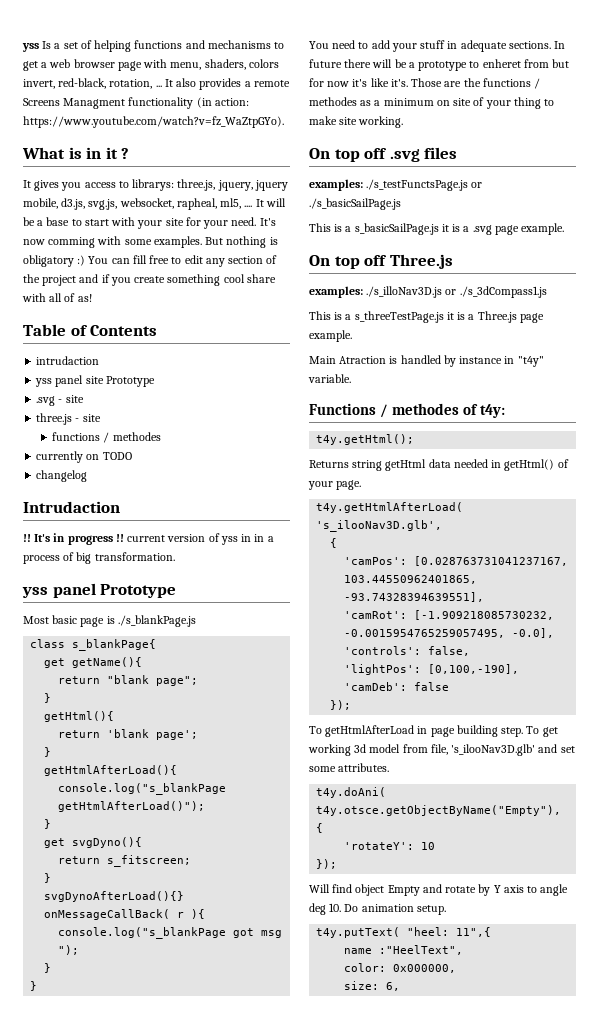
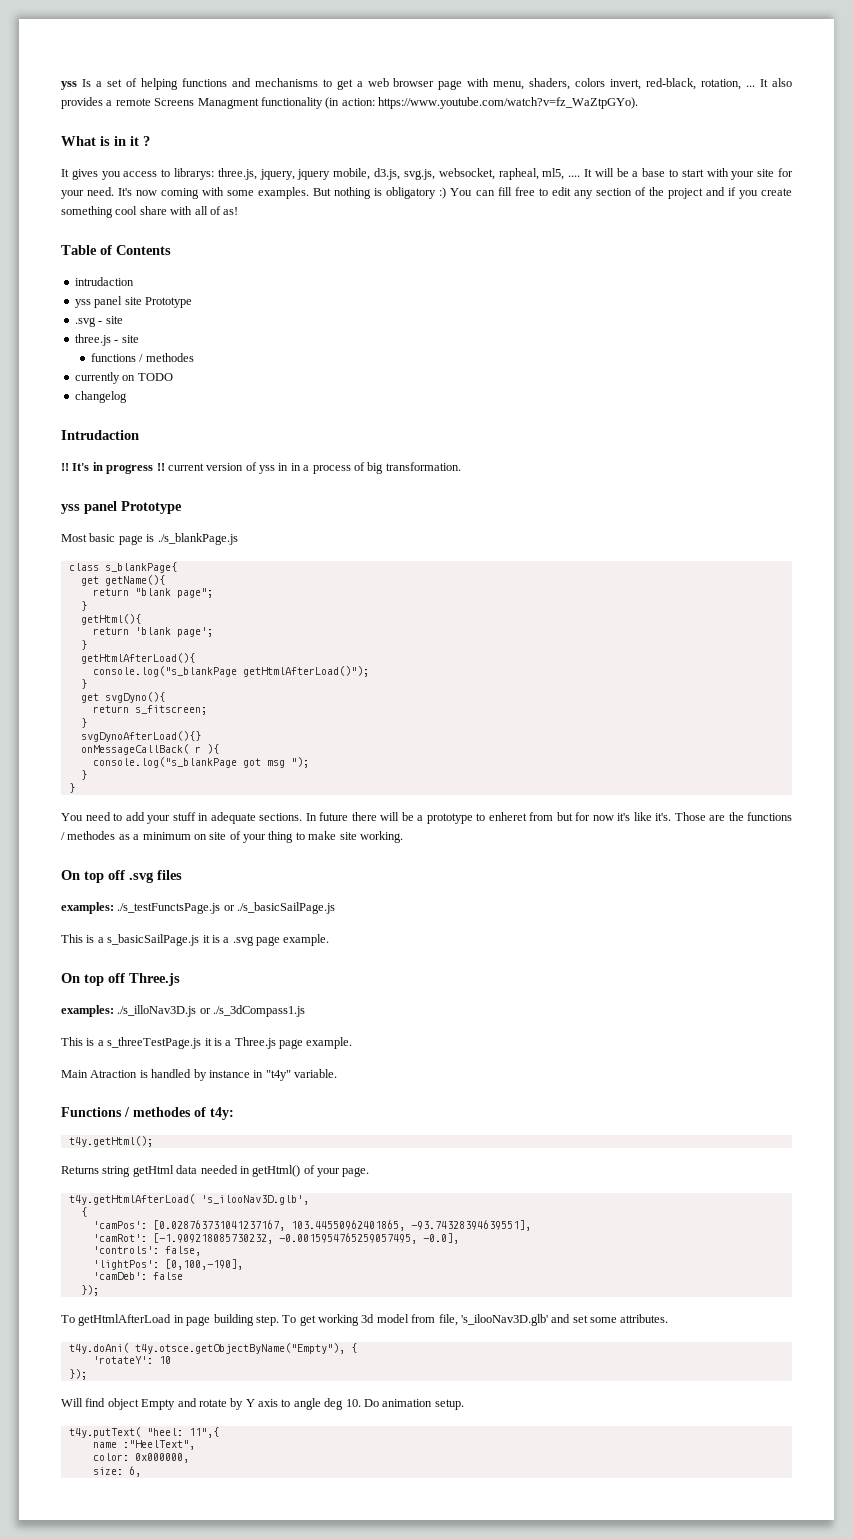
- It's now comming with some examples.
+ It's now coming with some examples.

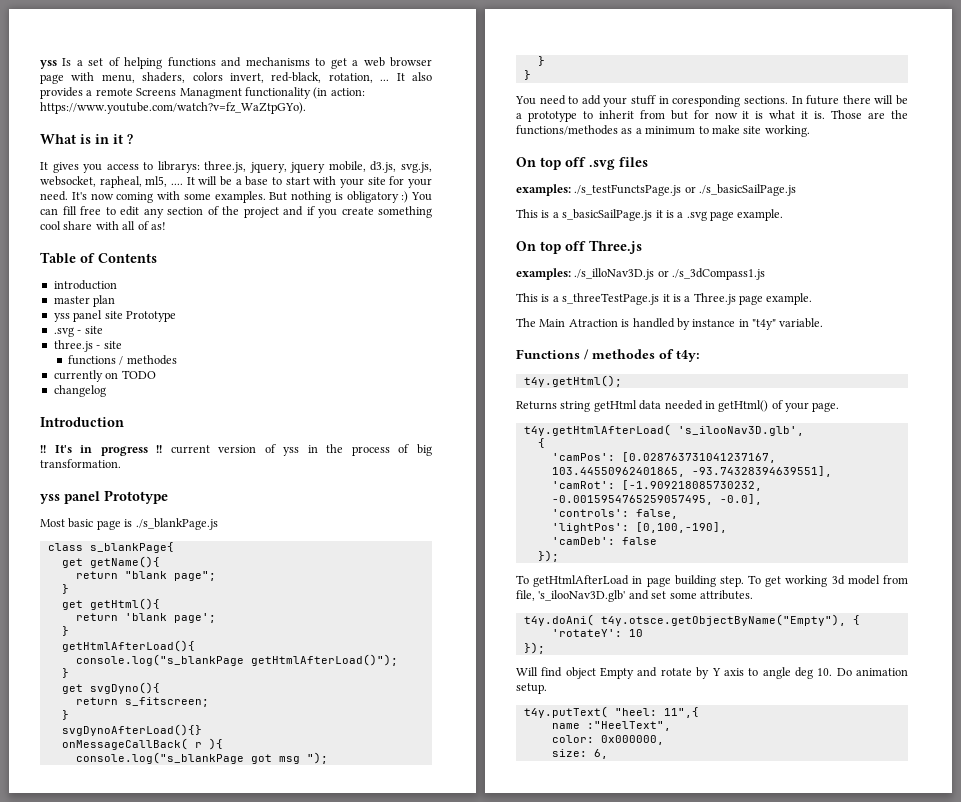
- intrudaction
+ introduction
+ master plan
- Intrudaction
+ Introduction
- It's in progress !! current version of yss in in a process of big transformation.
+ It's in progress !! current version of yss in the process of big transformation.
- getHtml(){
+ get getHtml(){
- You need to add your stuff in adequate sections.
+ You need to add your stuff in coresponding sections.
- In future there will be a prototype to enheret from but for now it's like it's. Those are the functions / methodes as a minimum on site of your thing to make site working.
+ In future there will be a prototype to inherit from but for now it is what it is. Those are the functions/methodes as a minimum to make site working.
- Main Atraction is handled by instance in "t4y" variable.
+ The Main Atraction is handled by instance in "t4y" variable.

